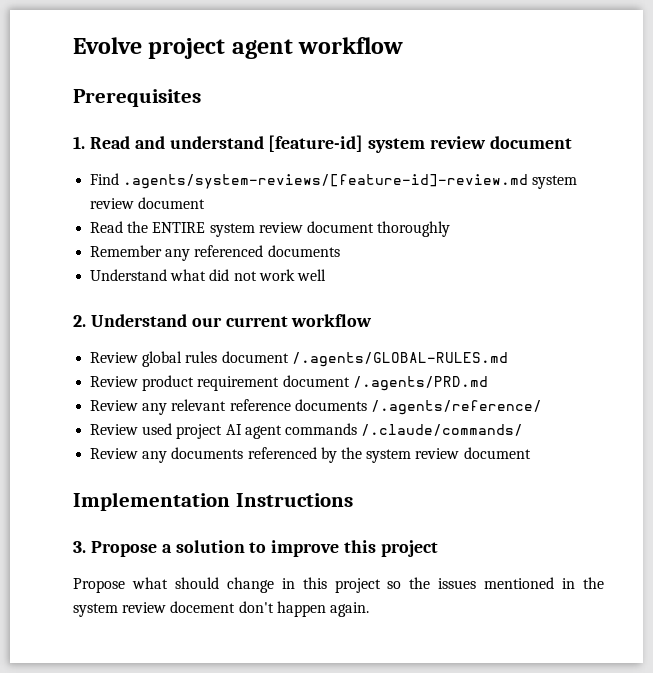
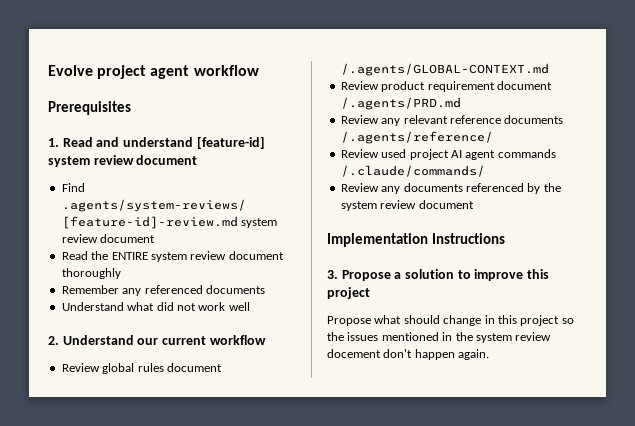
- Review global rules document /.agents/GLOBAL-RULES.md
+ Review global rules document /.agents/GLOBAL-CONTEXT.md

